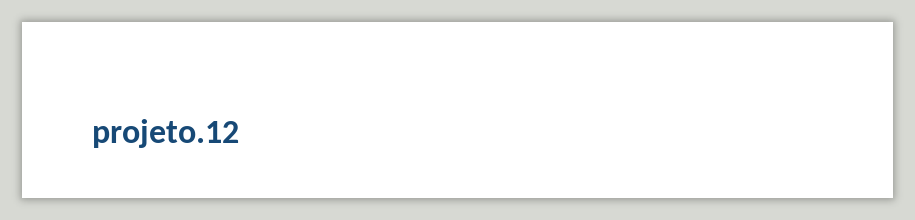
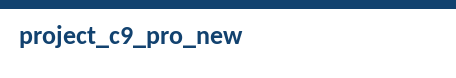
- projeto.12
+ project_c9_pro_new

